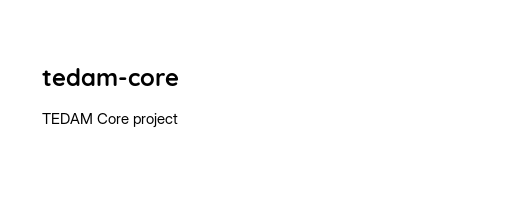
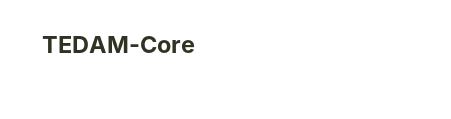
- tedam-core
- TEDAM Core project
+ TEDAM-Core

